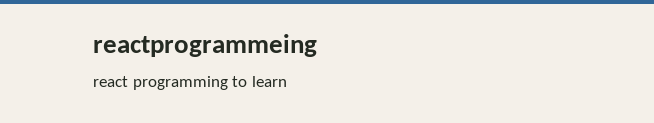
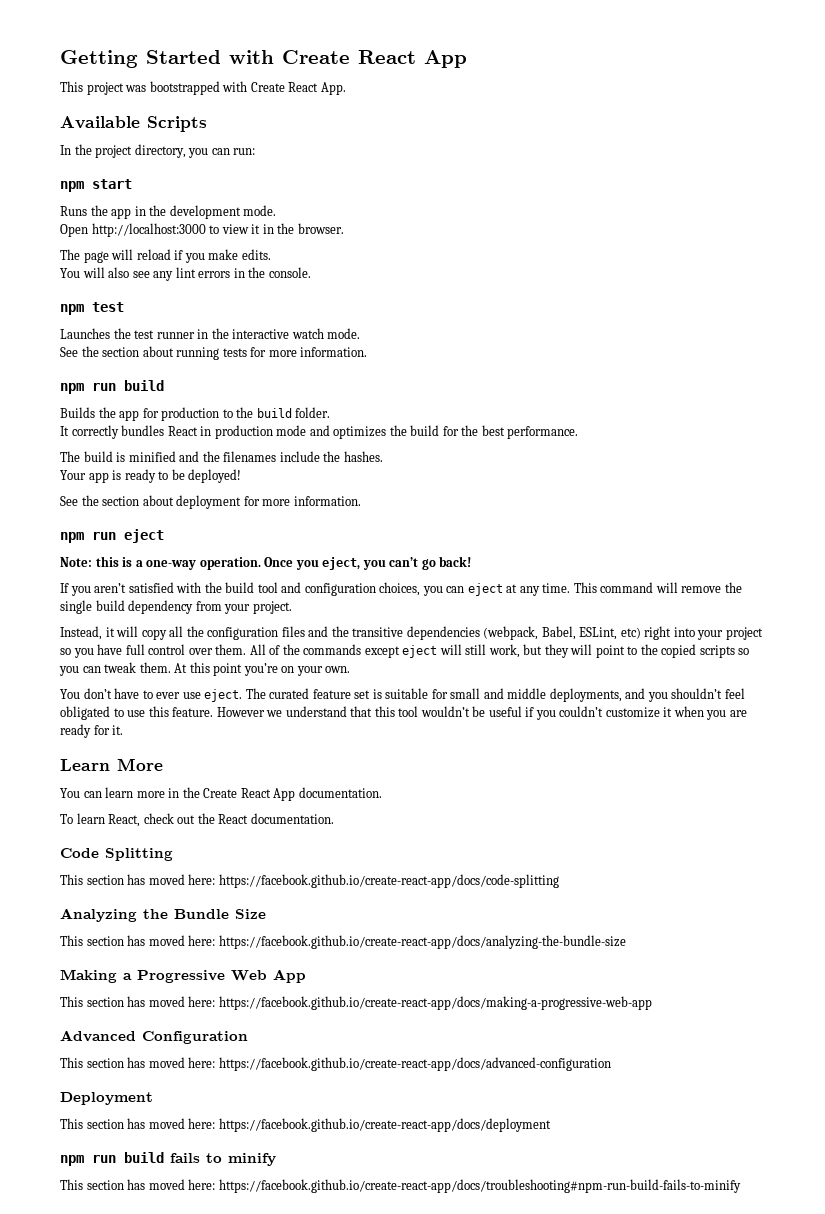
- reactprogrammeing
- react programming to learn
+ Getting Started with Create React App
+ This project was bootstrapped with Create React App.
+ Available Scripts
+ In the project directory, you can run:
+ npm start
+ Runs the app in the development mode.
+ Open http://localhost:3000 to view it in the browser.
+ The page will reload if you make edits.
+ You will also see any lint errors in the console.
+ npm test
+ Launches the test runner in the interactive watch mode.
+ See the section about running tests for more information.
+ npm run build
+ Builds the app for production to the build folder.
+ It correctly bundles React in production mode and optimizes the build for the best performance.
+ The build is minified and the filenames include the hashes.
+ Your app is ready to be deployed!
+ See the section about deployment for more information.
+ npm run eject
+ Note: this is a one-way operation. Once you eject, you can’t go back!
+ If you aren’t satisfied with the build tool and configuration choices, you can eject at any time. This command will remove the single build dependency from your project.
+ Instead, it will copy all the configuration files and the transitive dependencies (webpack, Babel, ESLint, etc) right into your project so you have full control over them. All of the commands except eject will still work, but they will point to the copied scripts so you can tweak them. At this point you’re on your own.
+ You don’t have to ever use eject. The curated feature set is suitable for small and middle deployments, and you shouldn’t feel obligated to use this feature. However we understand that this tool wouldn’t be useful if you couldn’t customize it when you are ready for it.
+ Learn More
+ You can learn more in the Create React App documentation.
+ To learn React, check out the React documentation.
+ Code Splitting
+ This section has moved here: https://facebook.github.io/create-react-app/docs/code-splitting
+ Analyzing the Bundle Size
+ This section has moved here: https://facebook.github.io/create-react-app/docs/analyzing-the-bundle-size
+ Making a Progressive Web App
+ This section has moved here: https://facebook.github.io/create-react-app/docs/making-a-progressive-web-app
+ Advanced Configuration
+ This section has moved here: https://facebook.github.io/create-react-app/docs/advanced-configuration
+ Deployment
+ This section has moved here: https://facebook.github.io/create-react-app/docs/deployment
+ npm run build fails to minify
+ This section has moved here: https://facebook.github.io/create-react-app/docs/troubleshooting#npm-run-build-fails-to-minify

